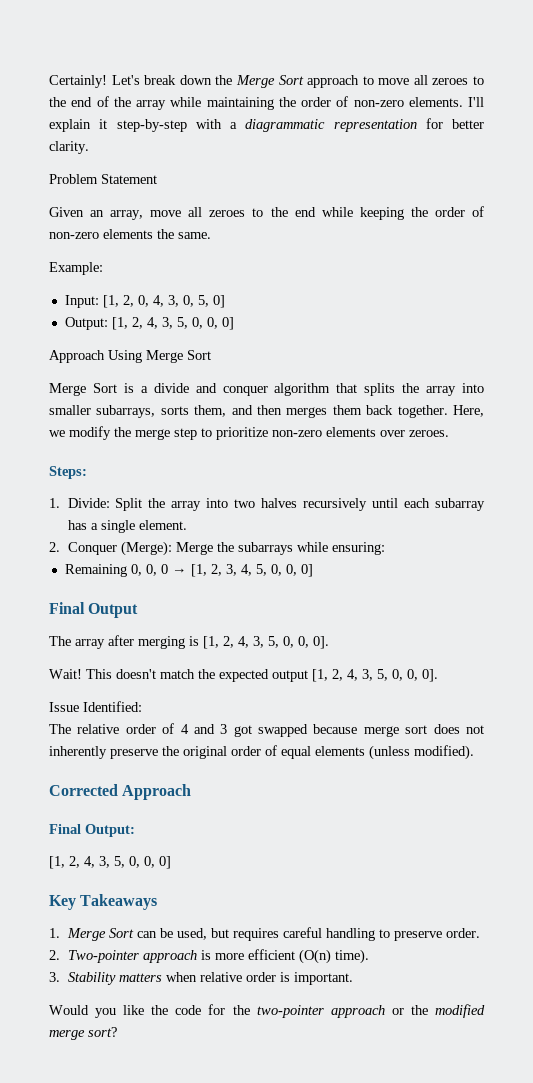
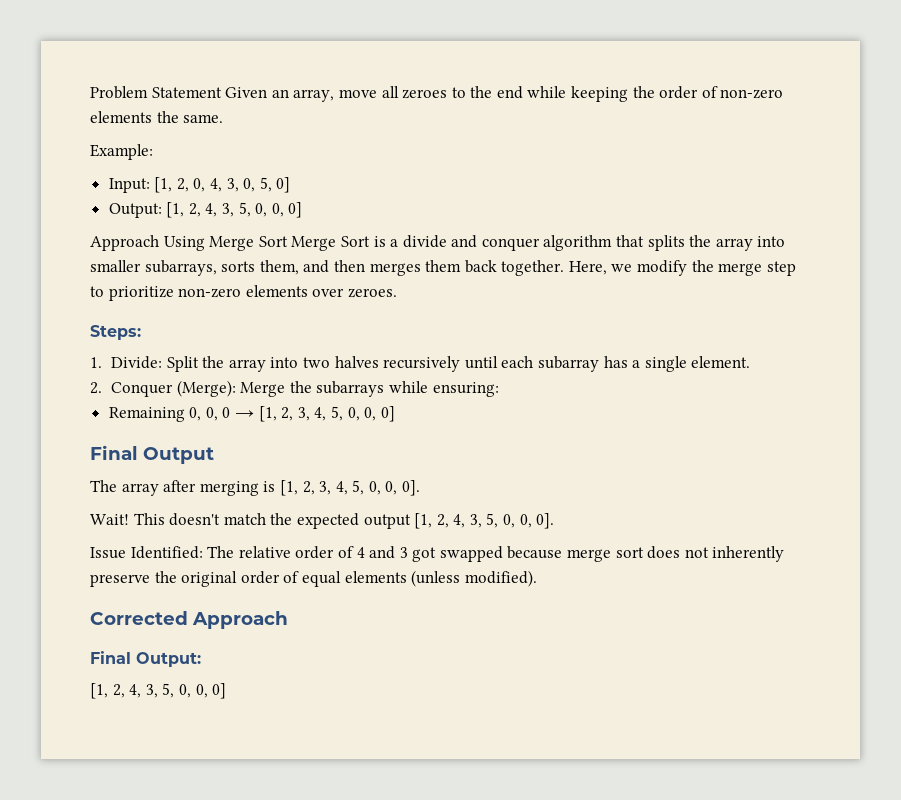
- Certainly! Let's break down the Merge Sort approach to move all zeroes to the end of the array while maintaining the order of non-zero elements. I'll explain it step-by-step with a diagrammatic representation for better clarity.
- Problem Statement
- Given an array, move all zeroes to the end while keeping the order of non-zero elements the same.
+ Problem Statement Given an array, move all zeroes to the end while keeping the order of non-zero elements the same.
- Approach Using Merge Sort
- Merge Sort is a divide and conquer algorithm that splits the array into smaller subarrays, sorts them, and then merges them back together.
+ Approach Using Merge Sort Merge Sort is a divide and conquer algorithm that splits the array into smaller subarrays, sorts them, and then merges them back together.
- The array after merging is [1, 2, 4, 3, 5, 0, 0, 0].
+ The array after merging is [1, 2, 3, 4, 5, 0, 0, 0].
- Issue Identified:
- The relative order of 4 and 3 got swapped because merge sort does not inherently preserve the original order of equal elements (unless modified).
+ Issue Identified: The relative order of 4 and 3 got swapped because merge sort does not inherently preserve the original order of equal elements (unless modified).
- Key Takeaways
- 1. Merge Sort can be used, but requires careful handling to preserve order.
- 2. Two-pointer approach is more efficient (O(n) time).
- 3. Stability matters when relative order is important.
- Would you like the code for the two-pointer approach or the modified merge sort?

